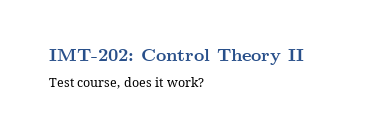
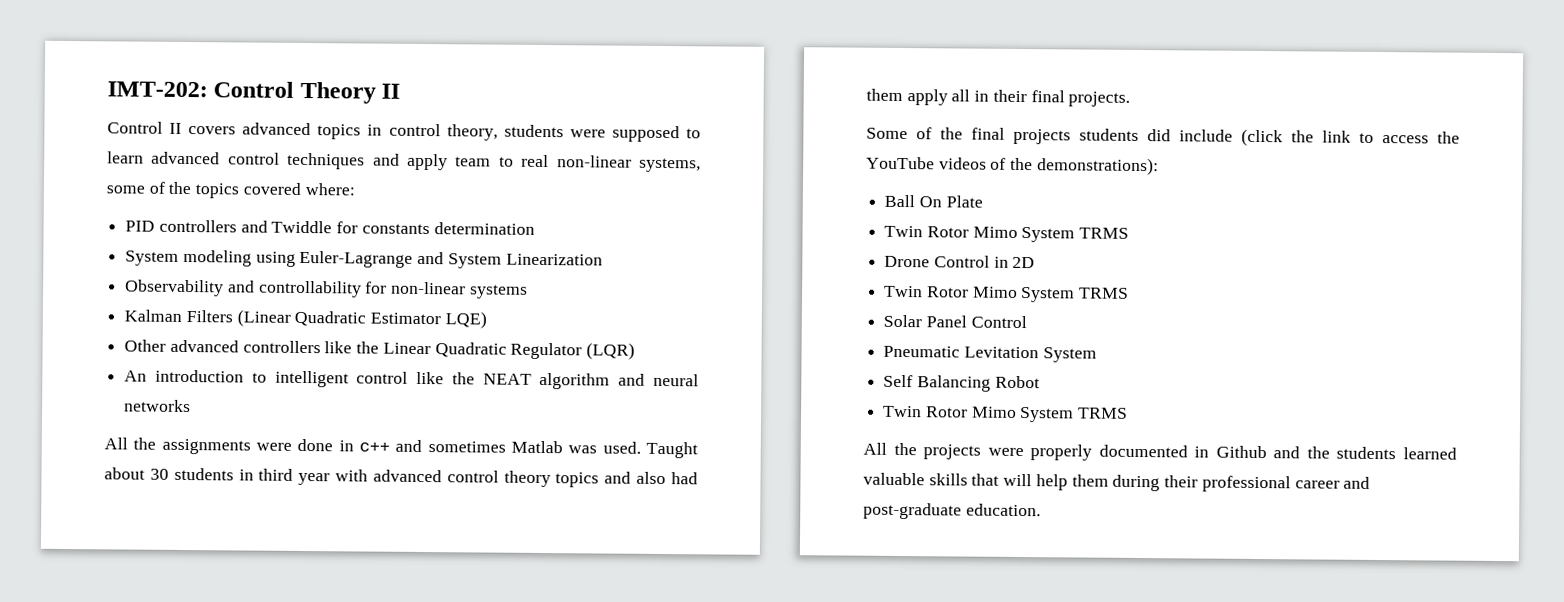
- Test course, does it work?
+ Control II covers advanced topics in control theory, students were supposed to learn advanced control techniques and apply team to real non-linear systems, some of the topics covered where:
+ PID controllers and Twiddle for constants determination
+ System modeling using Euler-Lagrange and System Linearization
+ Observability and controllability for non-linear systems
+ Kalman Filters (Linear Quadratic Estimator LQE)
+ Other advanced controllers like the Linear Quadratic Regulator (LQR)
+ An introduction to intelligent control like the NEAT algorithm and neural networks
+ All the assignments were done in c++ and sometimes Matlab was used. Taught about 30 students in third year with advanced control theory topics and also had them apply all in their final projects.
+ Some of the final projects students did include (click the link to access the YouTube videos of the demonstrations):
+ Ball On Plate
+ Twin Rotor Mimo System TRMS
+ Drone Control in 2D
+ Twin Rotor Mimo System TRMS
+ Solar Panel Control
+ Pneumatic Levitation System
+ Self Balancing Robot
+ Twin Rotor Mimo System TRMS
+ All the projects were properly documented in Github and the students learned valuable skills that will help them during their professional career and post-graduate education.

